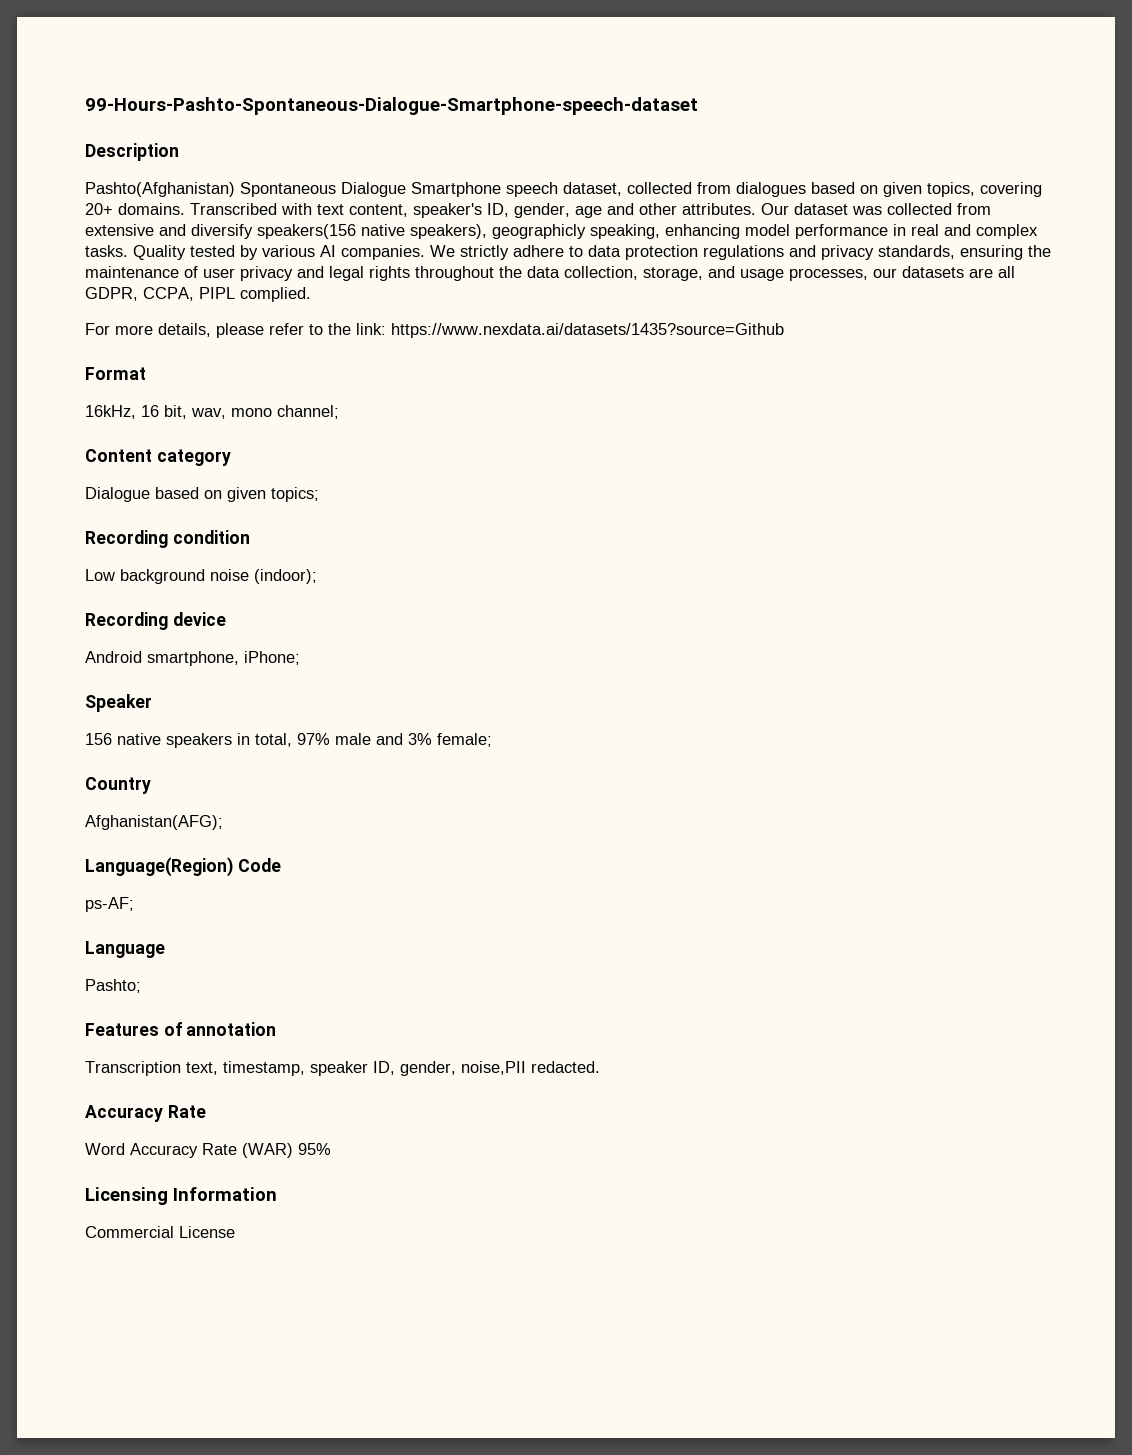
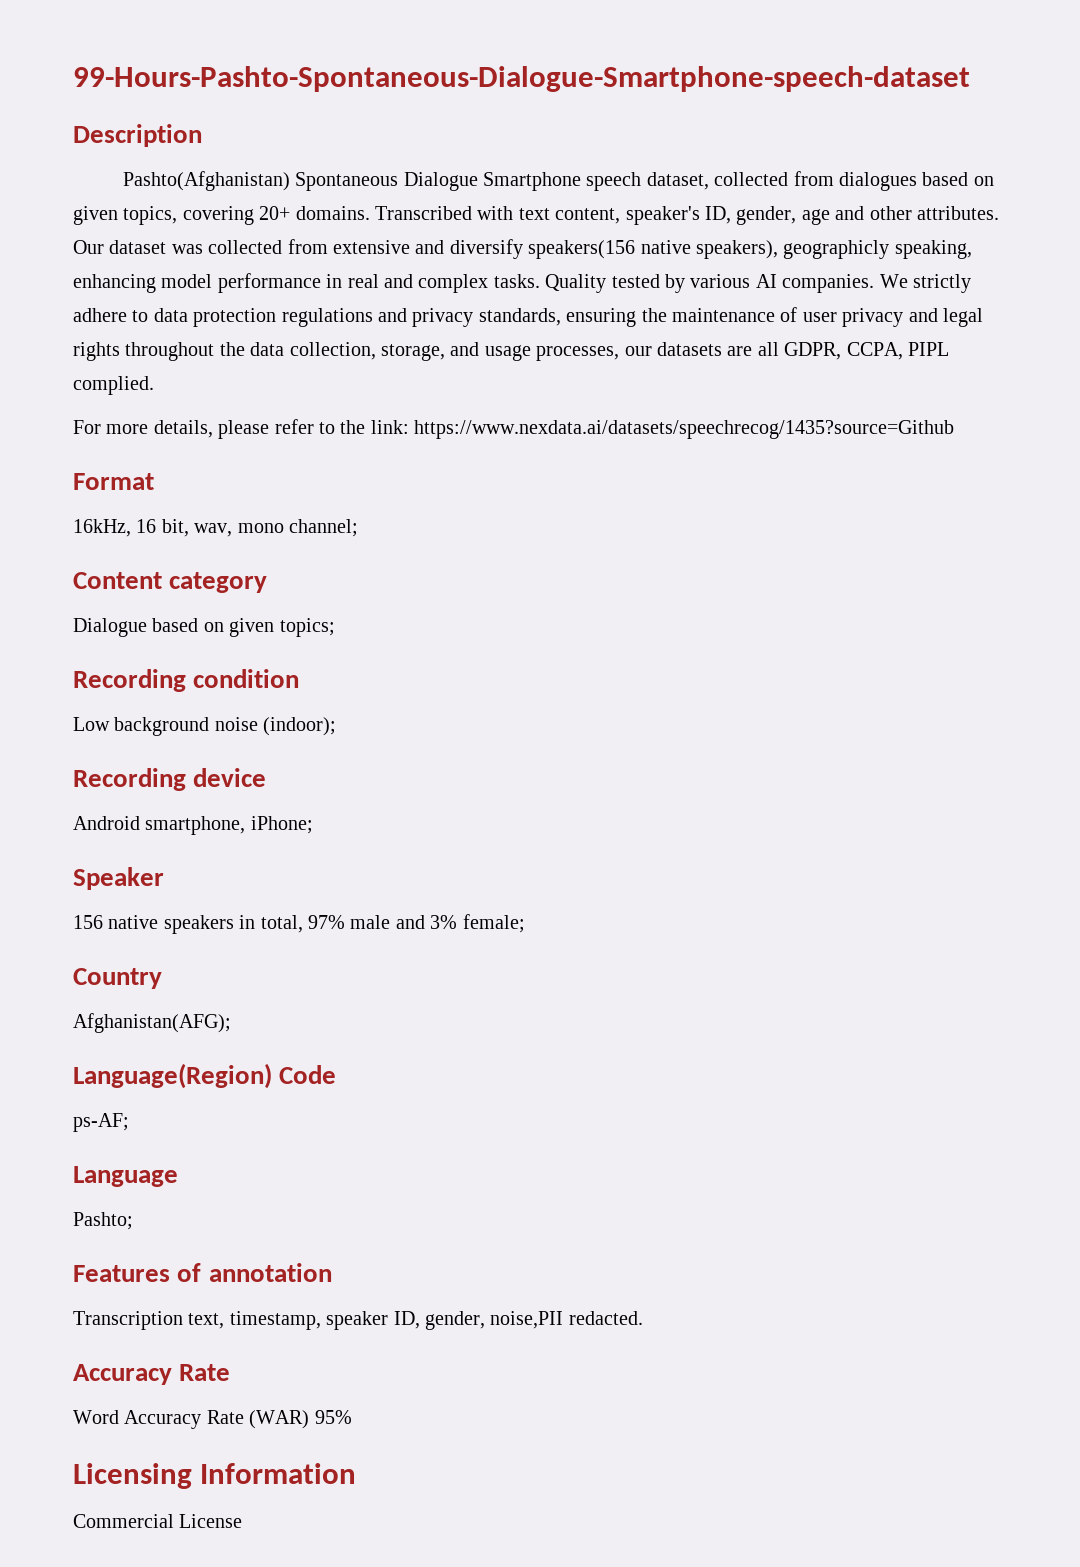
- For more details, please refer to the link: https://www.nexdata.ai/datasets/1435?source=Github
+ For more details, please refer to the link: https://www.nexdata.ai/datasets/speechrecog/1435?source=Github

